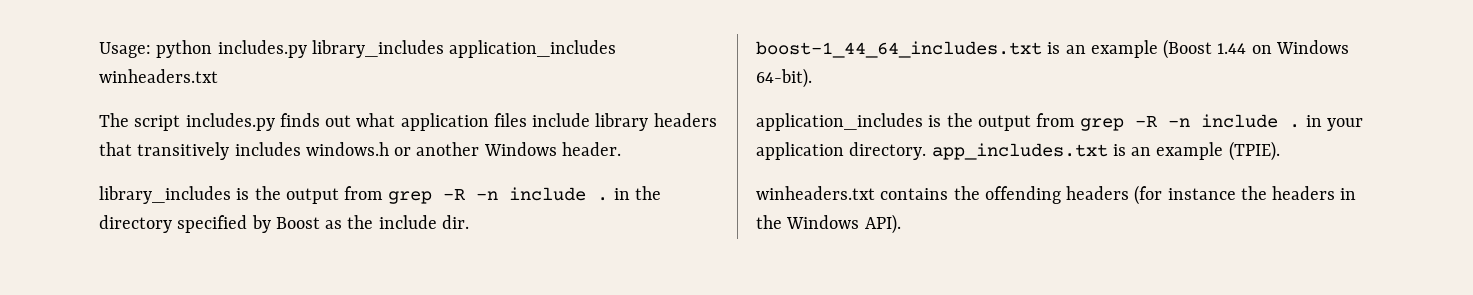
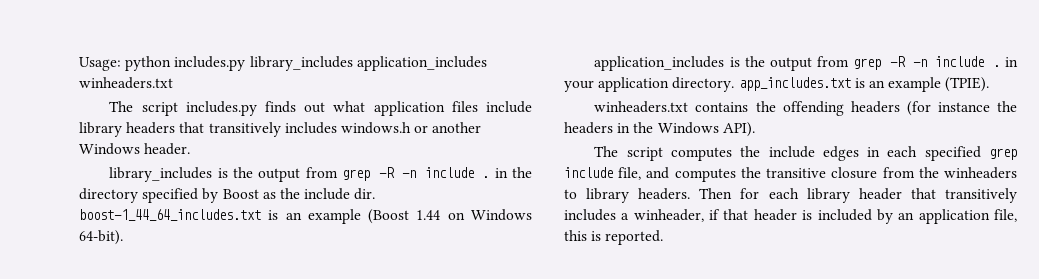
+ The script computes the include edges in each specified grep include file, and computes the transitive closure from the winheaders to library headers. Then for each library header that transitively includes a winheader, if that header is included by an application file, this is reported.

